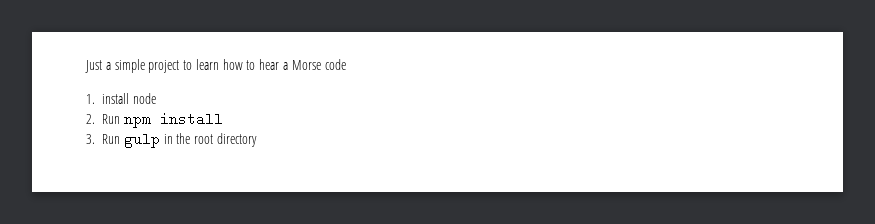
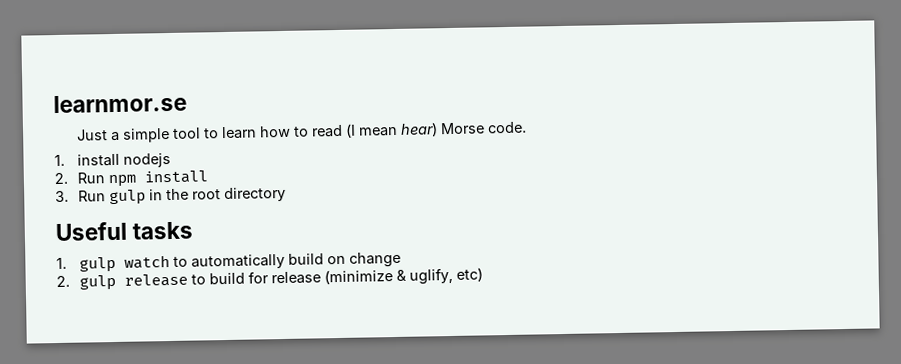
+ learnmor.se
- Just a simple project to learn how to hear a Morse code
+ Just a simple tool to learn how to read (I mean hear) Morse code.
- 1. install node
+ 1. install nodejs
+ Useful tasks
+ 1. gulp watch to automatically build on change
+ 2. gulp release to build for release (minimize & uglify, etc)

